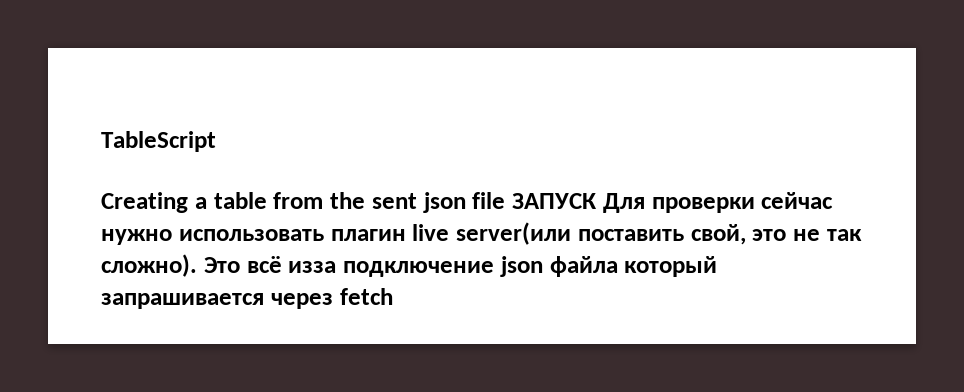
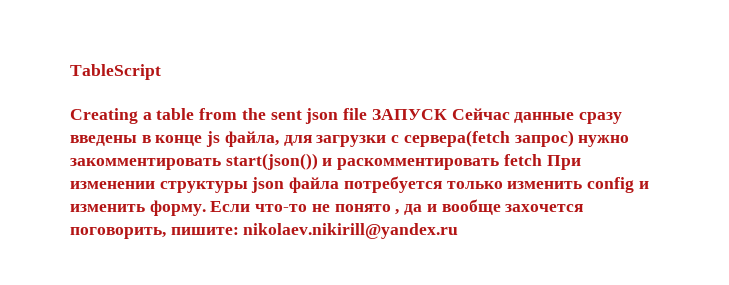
- Creating a table from the sent json file ЗАПУСК Для проверки сейчас нужно использовать плагин live server(или поставить свой, это не так сложно). Это всё изза подключение json файла который запрашивается через fetch
+ Creating a table from the sent json file ЗАПУСК Сейчас данные сразу введены в конце js файла, для загрузки с сервера(fetch запрос) нужно закомментировать start(json()) и раскомментировать fetch При изменении структуры json файла потребуется только изменить config и изменить форму. Если что-то не понято , да и вообще захочется поговорить, пишите: nikolaev.nikirill@yandex.ru

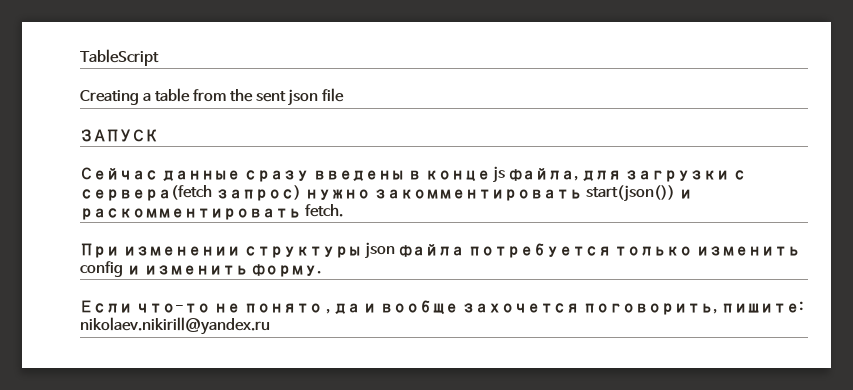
- Creating a table from the sent json file ЗАПУСК Сейчас данные сразу введены в конце js файла, для загрузки с сервера(fetch запрос) нужно закомментировать start(json()) и раскомментировать fetch При изменении структуры json файла потребуется только изменить config и изменить форму. Если что-то не понято , да и вообще захочется поговорить, пишите: nikolaev.nikirill@yandex.ru
+ Creating a table from the sent json file
+ ЗАПУСК
+ Сейчас данные сразу введены в конце js файла, для загрузки с сервера(fetch запрос) нужно закомментировать start(json()) и раскомментировать fetch.
+ При изменении структуры json файла потребуется только изменить config и изменить форму.
+ Если что-то не понято , да и вообще захочется поговорить, пишите: nikolaev.nikirill@yandex.ru

